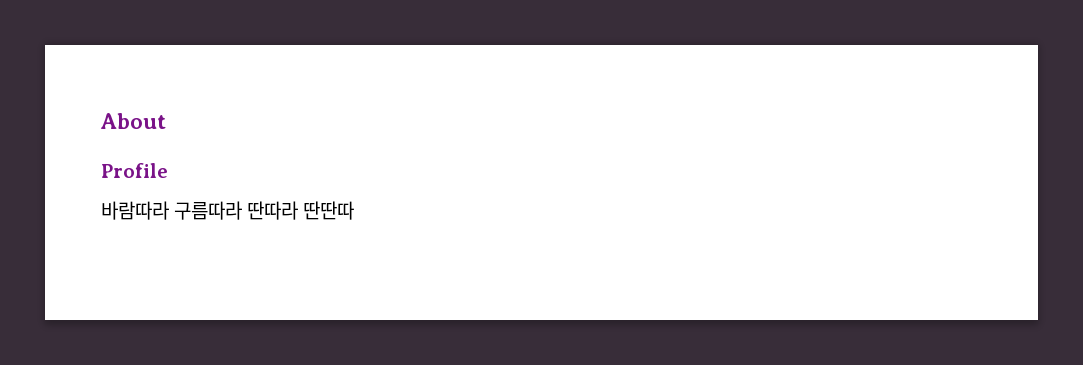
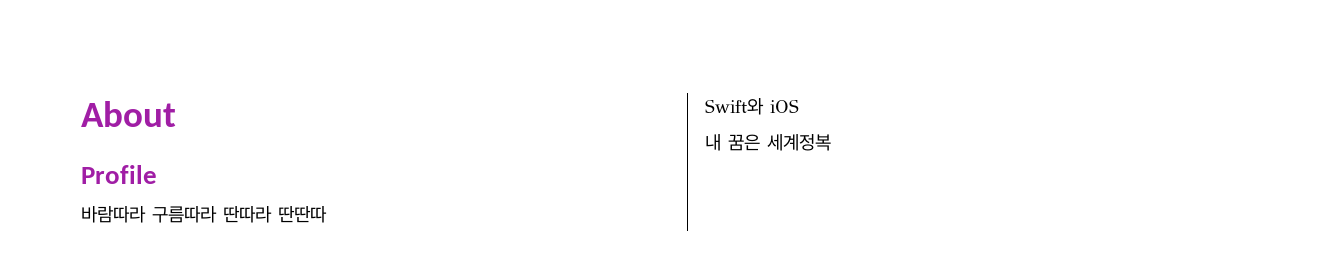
+ Swift와 iOS
+ 내 꿈은 세계정복

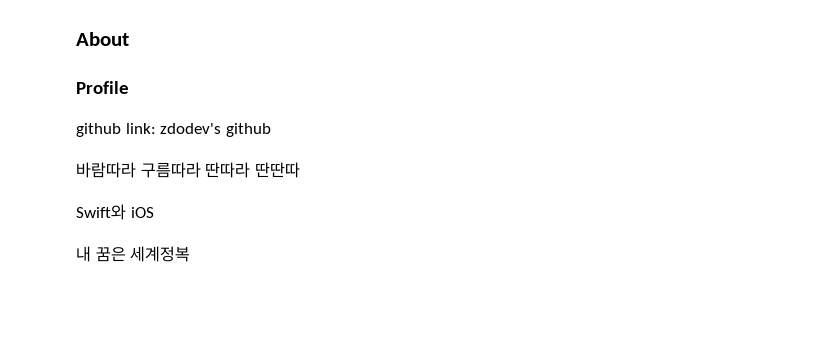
+ github link: zdodev's github

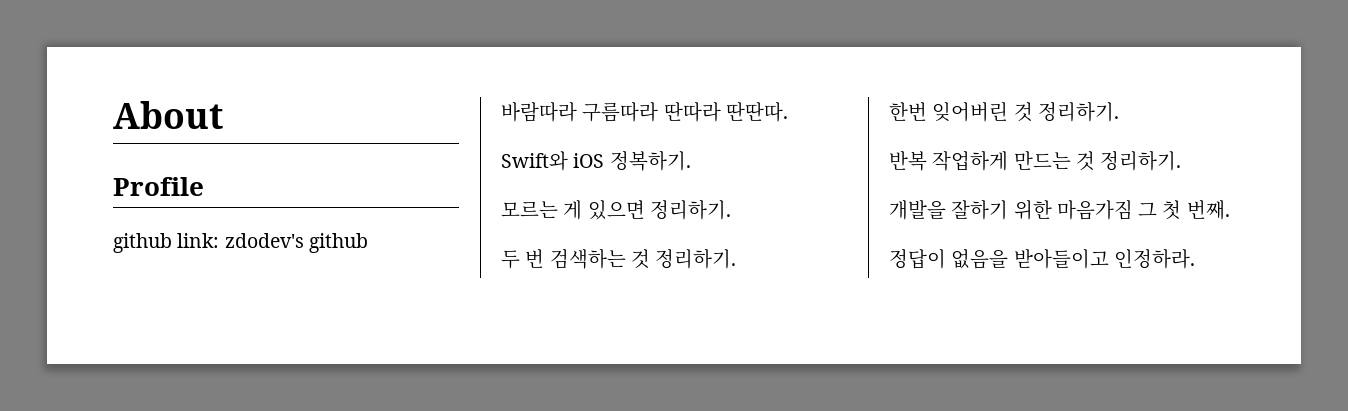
- 바람따라 구름따라 딴따라 딴딴따
+ 바람따라 구름따라 딴따라 딴딴따.
- Swift와 iOS
- 내 꿈은 세계정복
+ Swift와 iOS 정복하기.
+ 모르는 게 있으면 정리하기.
+ 두 번 검색하는 것 정리하기.
+ 한번 잊어버린 것 정리하기.
+ 반복 작업하게 만드는 것 정리하기.
+ 개발을 잘하기 위한 마음가짐 그 첫 번째.
+ 정답이 없음을 받아들이고 인정하라.

